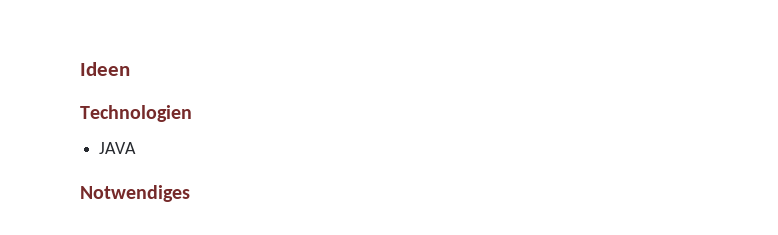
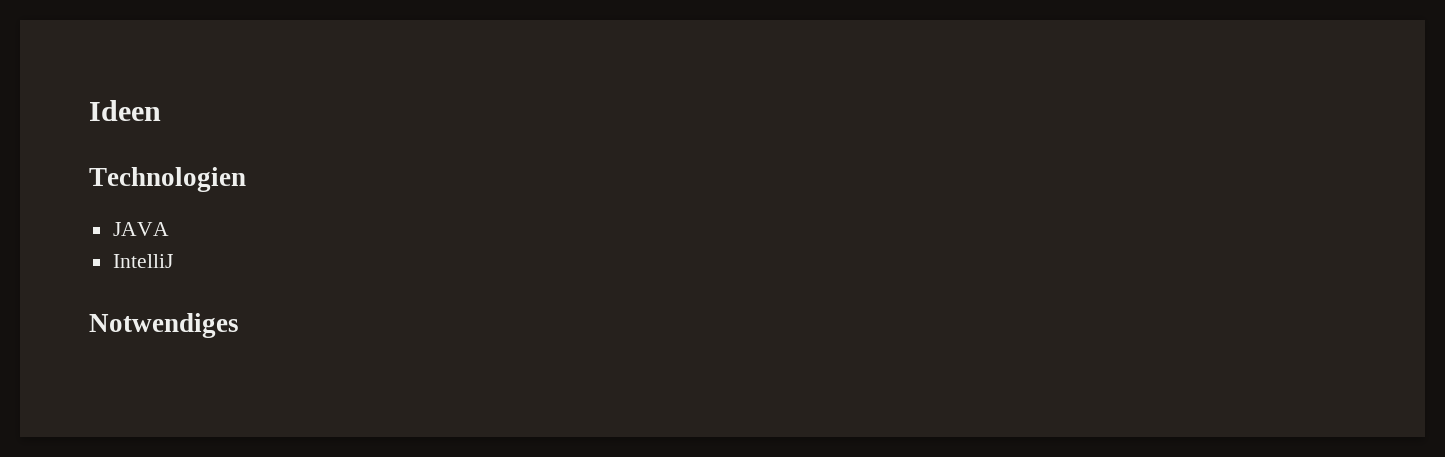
+ IntelliJ

